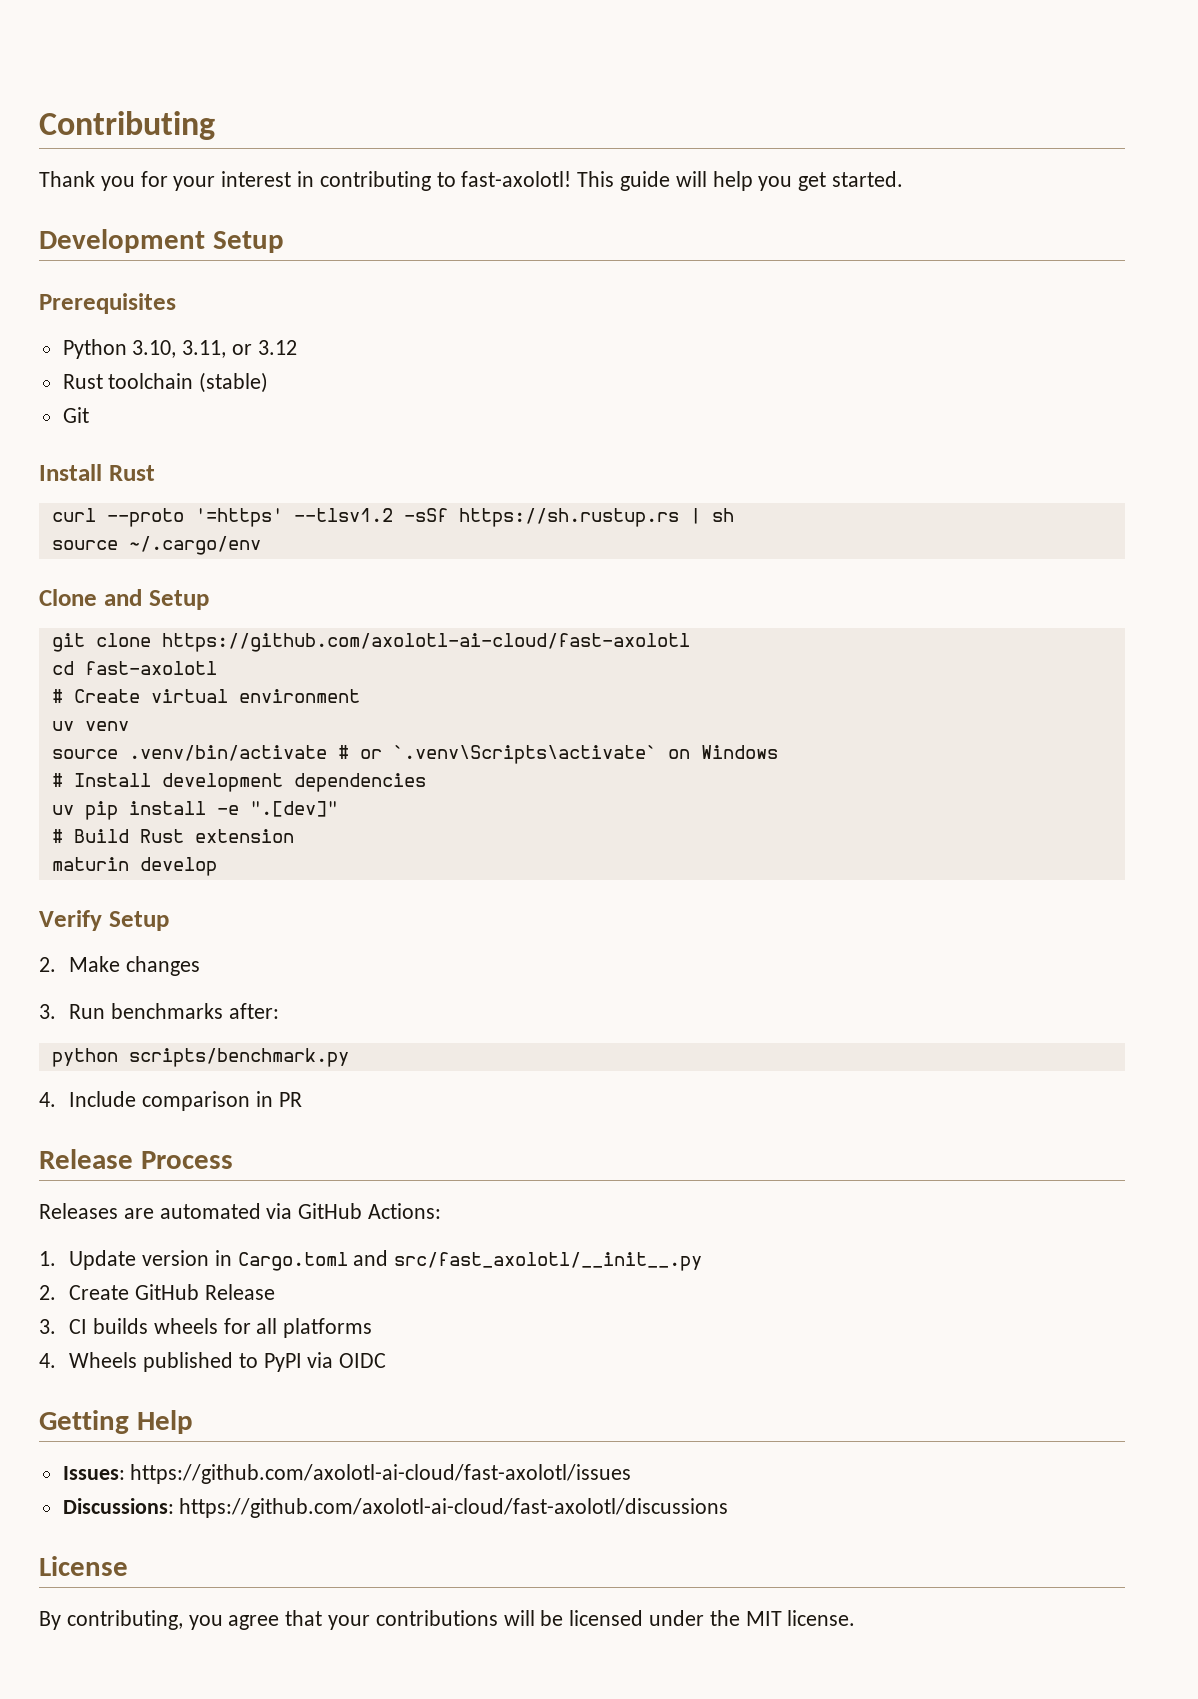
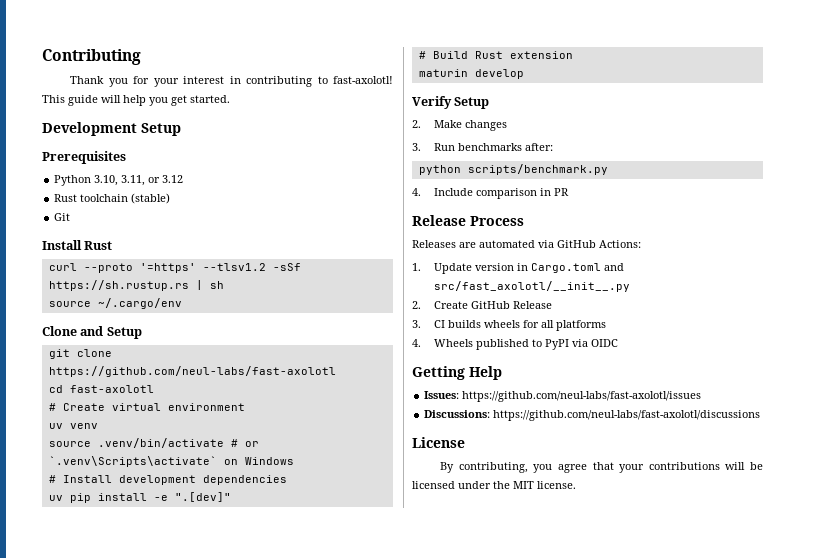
- git clone https://github.com/axolotl-ai-cloud/fast-axolotl
+ git clone https://github.com/neul-labs/fast-axolotl
- Issues: https://github.com/axolotl-ai-cloud/fast-axolotl/issues
+ Issues: https://github.com/neul-labs/fast-axolotl/issues
- Discussions: https://github.com/axolotl-ai-cloud/fast-axolotl/discussions
+ Discussions: https://github.com/neul-labs/fast-axolotl/discussions

